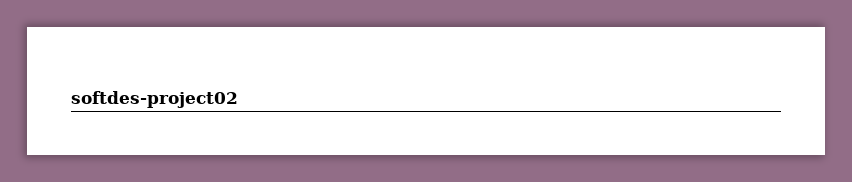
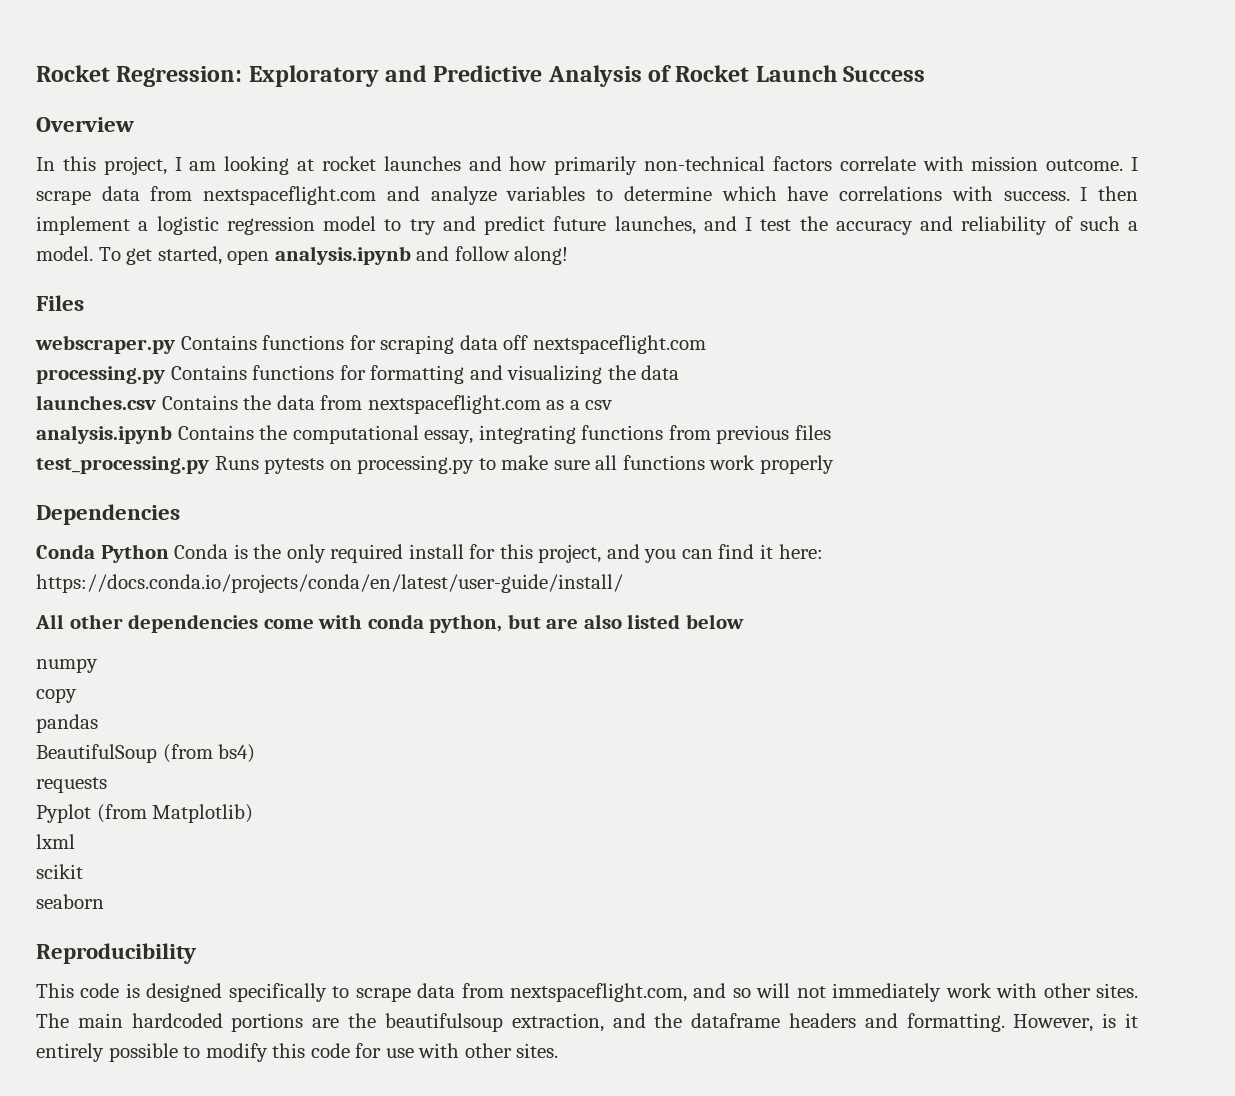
- softdes-project02
+ Rocket Regression: Exploratory and Predictive Analysis of Rocket Launch Success
+ Overview
+ In this project, I am looking at rocket launches and how primarily non-technical factors correlate with mission outcome. I scrape data from nextspaceflight.com and analyze variables to determine which have correlations with success. I then implement a logistic regression model to try and predict future launches, and I test the accuracy and reliability of such a model. To get started, open analysis.ipynb and follow along!
+ Files
+ webscraper.py Contains functions for scraping data off nextspaceflight.com
+ processing.py Contains functions for formatting and visualizing the data
+ launches.csv Contains the data from nextspaceflight.com as a csv
+ analysis.ipynb Contains the computational essay, integrating functions from previous files
+ test_processing.py Runs pytests on processing.py to make sure all functions work properly
+ Dependencies
+ Conda Python Conda is the only required install for this project, and you can find it here: https://docs.conda.io/projects/conda/en/latest/user-guide/install/
+ All other dependencies come with conda python, but are also listed below
+ numpy
+ copy
+ pandas
+ BeautifulSoup (from bs4)
+ requests
+ Pyplot (from Matplotlib)
+ lxml
+ scikit
+ seaborn
+ Reproducibility
+ This code is designed specifically to scrape data from nextspaceflight.com, and so will not immediately work with other sites. The main hardcoded portions are the beautifulsoup extraction, and the dataframe headers and formatting. However, is it entirely possible to modify this code for use with other sites.

